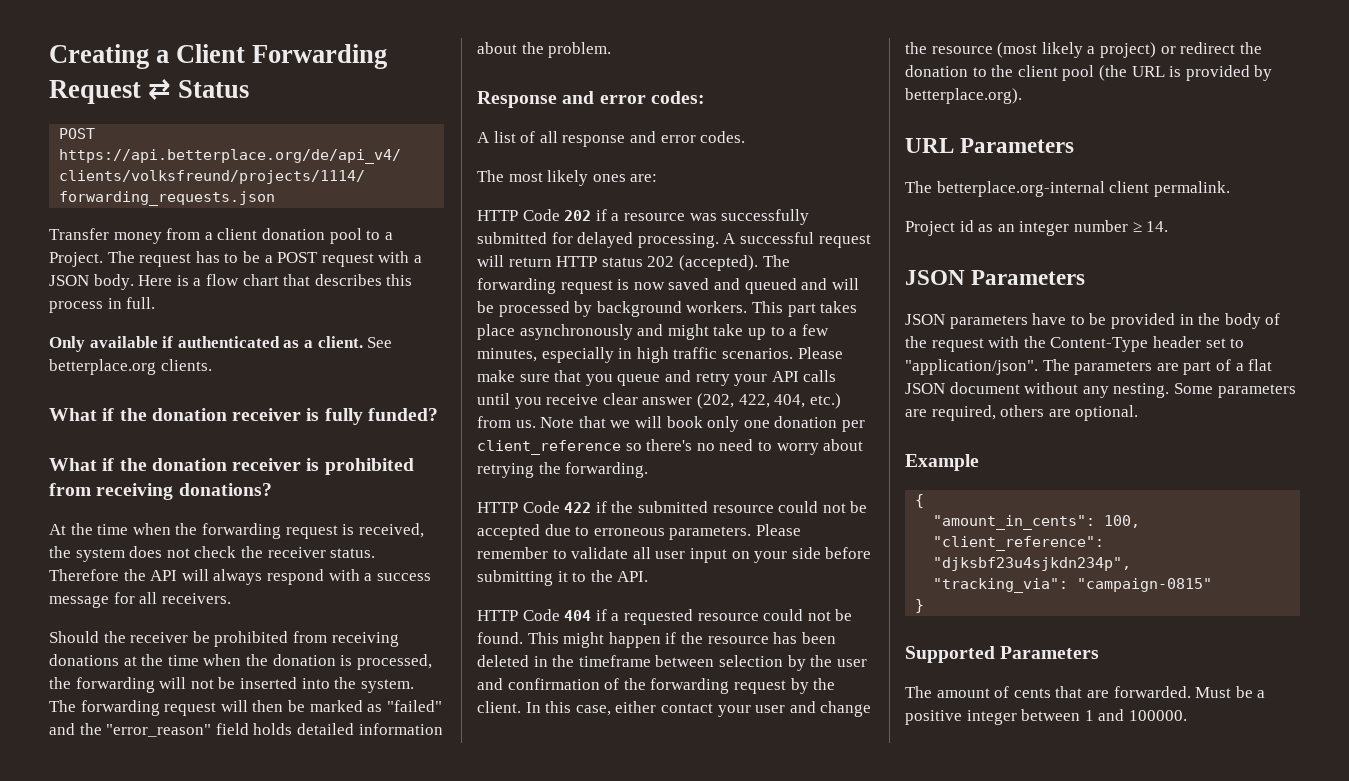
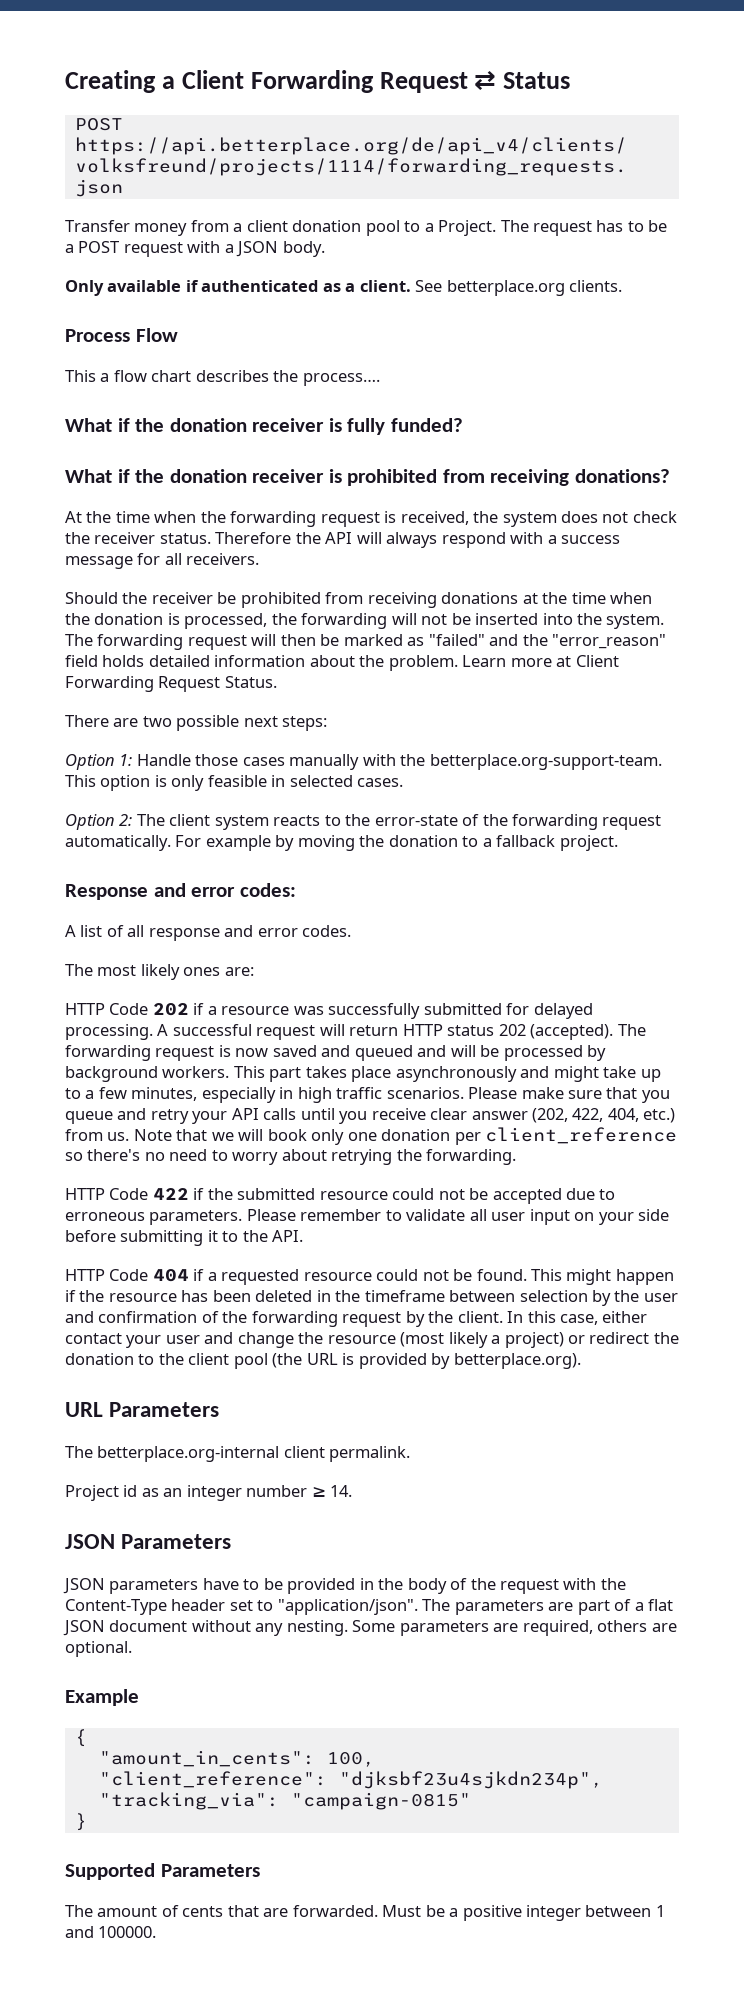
- Here is a flow chart that describes this process in full.
+ Process Flow
+ This a flow chart describes the process….
+ Learn more at Client Forwarding Request Status.
+ There are two possible next steps:
+ Option 1: Handle those cases manually with the betterplace.org-support-team. This option is only feasible in selected cases.
+ Option 2: The client system reacts to the error-state of the forwarding request automatically. For example by moving the donation to a fallback project.

